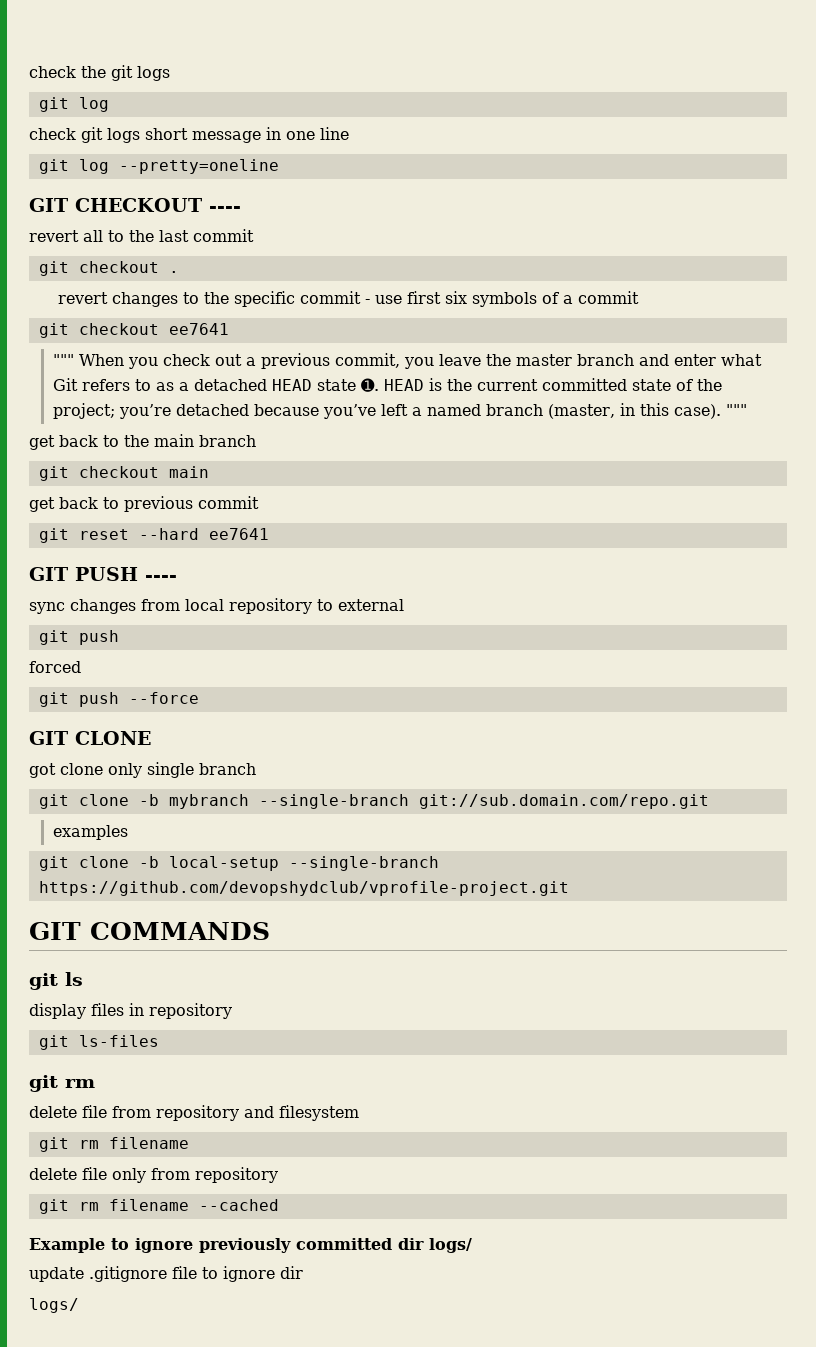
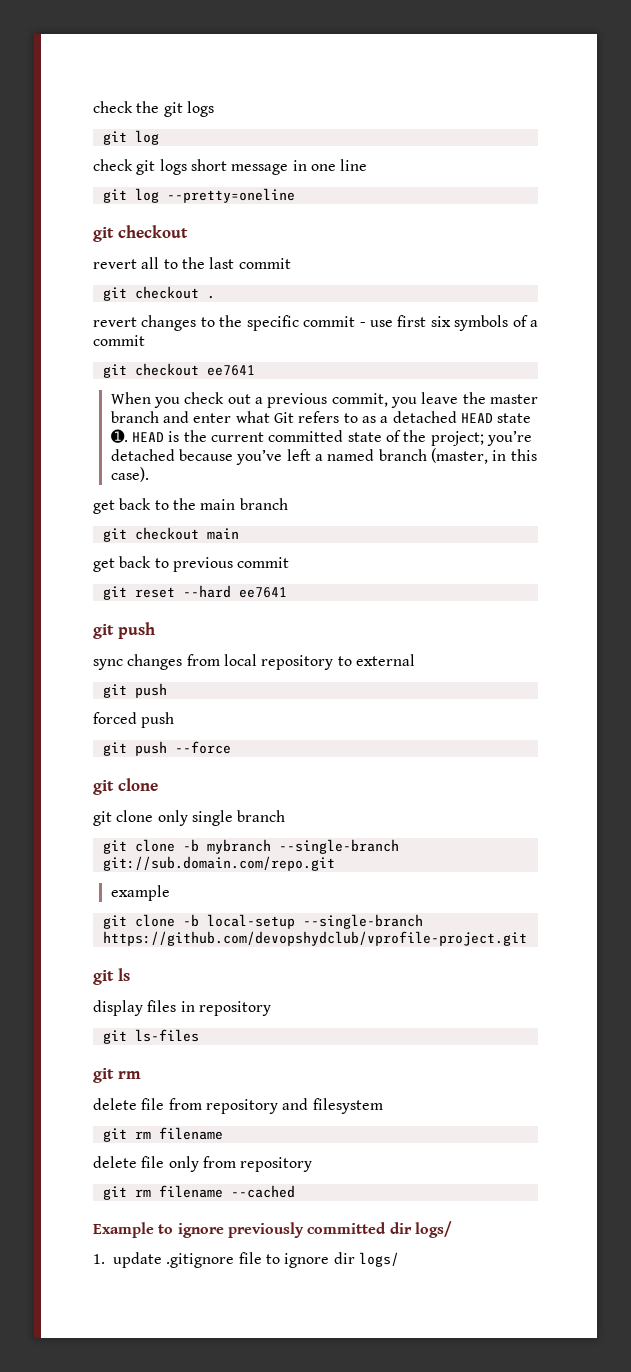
  git log --pretty=oneline
- GIT CHECKOUT ----
+ git checkout
- """ When you check out a previous commit, you leave the master branch and enter what Git refers to as a detached HEAD state ➊. HEAD is the current committed state of the project; you’re detached because you’ve left a named branch (master, in this case). """
+ When you check out a previous commit, you leave the master branch and enter what Git refers to as a detached HEAD state ➊. HEAD is the current committed state of the project; you’re detached because you’ve left a named branch (master, in this case).
  git reset --hard ee7641
- GIT PUSH ----
+ git push
- forced
+ forced push
  git push --force
- GIT CLONE
- got clone only single branch
+ git clone
+ git clone only single branch
- examples
+ example
- GIT COMMANDS
- update .gitignore file to ignore dir
- logs/
+ 1. update .gitignore file to ignore dir logs/

